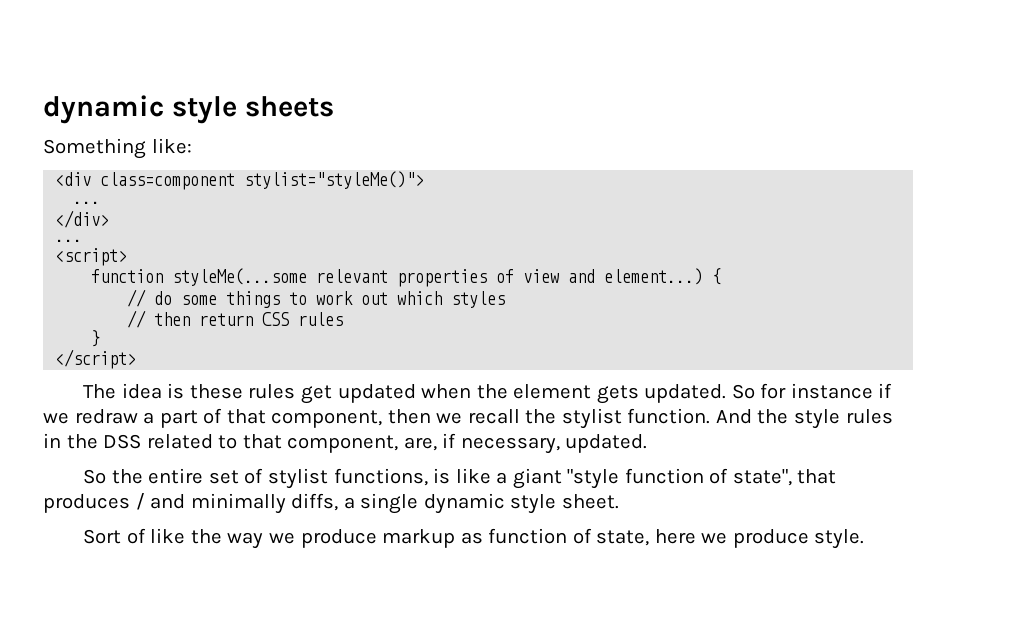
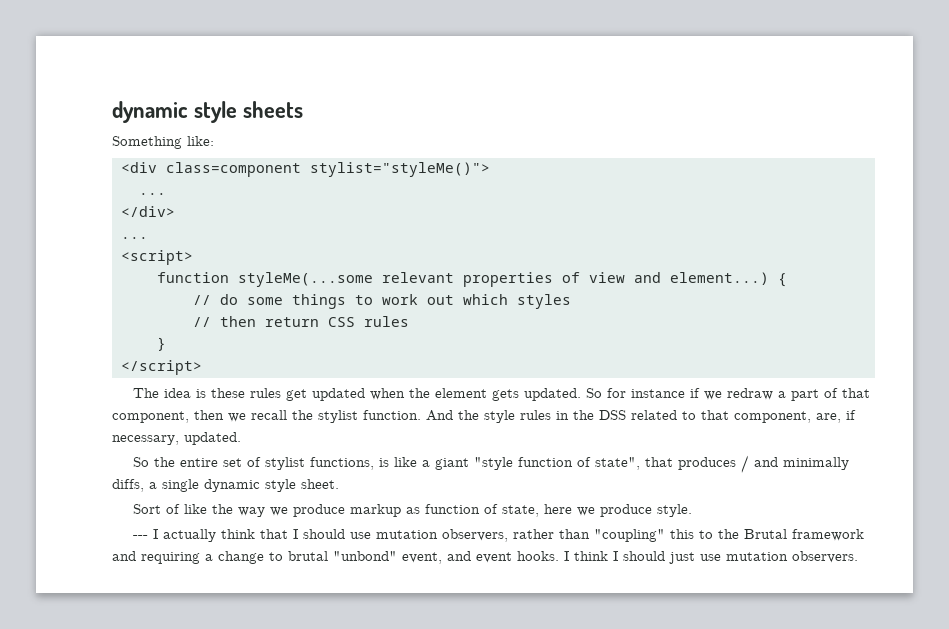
+ --- I actually think that I should use mutation observers, rather than "coupling" this to the Brutal framework and requiring a change to brutal "unbond" event, and event hooks. I think I should just use mutation observers.

